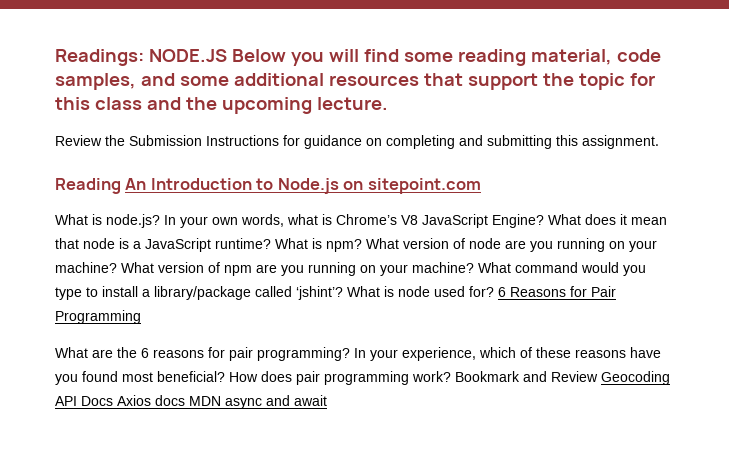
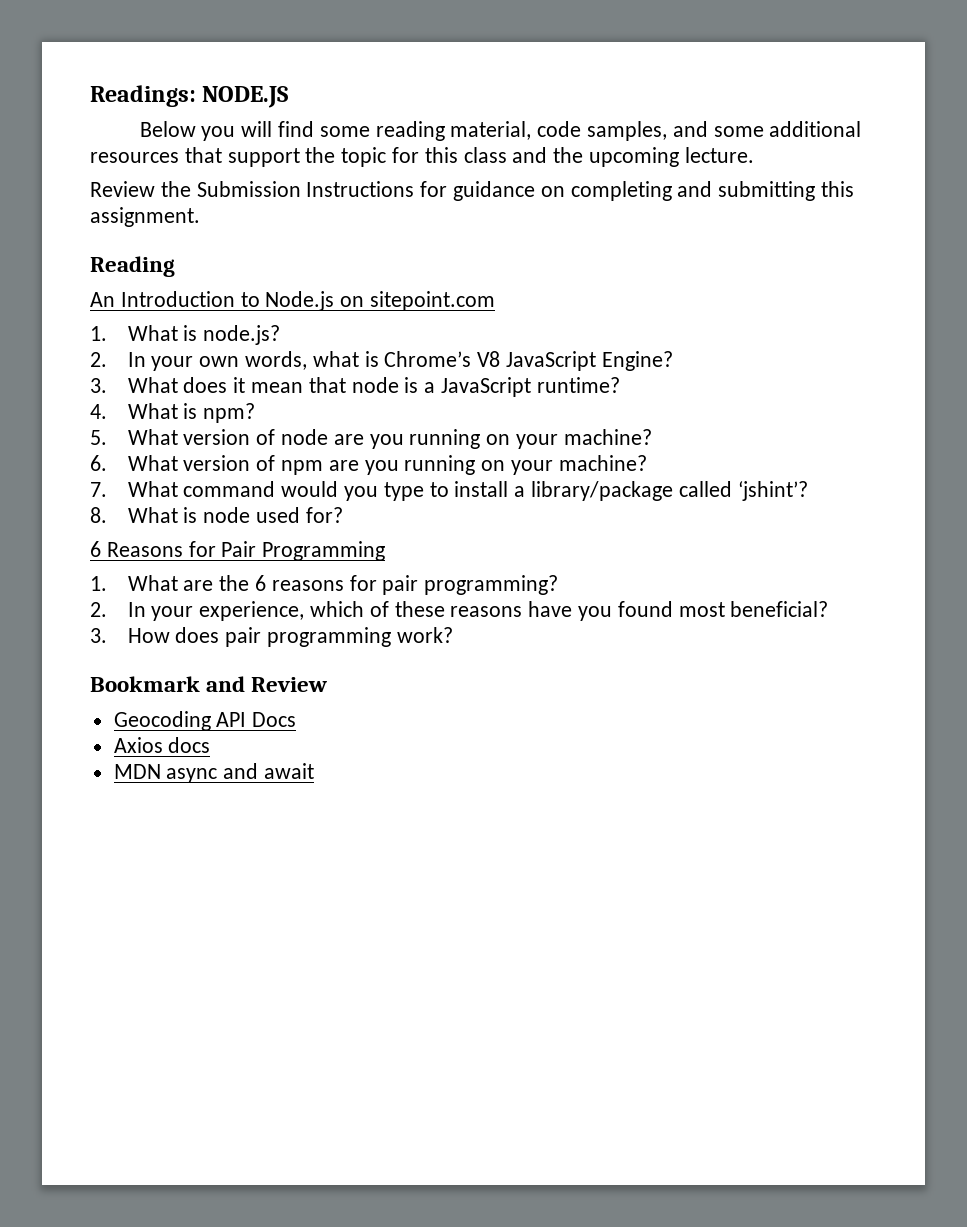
- Readings: NODE.JS Below you will find some reading material, code samples, and some additional resources that support the topic for this class and the upcoming lecture.
+ Readings: NODE.JS
+ Below you will find some reading material, code samples, and some additional resources that support the topic for this class and the upcoming lecture.
- Reading An Introduction to Node.js on sitepoint.com
+ Reading
+ An Introduction to Node.js on sitepoint.com
- What is node.js? In your own words, what is Chrome’s V8 JavaScript Engine? What does it mean that node is a JavaScript runtime? What is npm? What version of node are you running on your machine? What version of npm are you running on your machine? What command would you type to install a library/package called ‘jshint’? What is node used for? 6 Reasons for Pair Programming
+ 1. What is node.js?
+ 2. In your own words, what is Chrome’s V8 JavaScript Engine?
+ 3. What does it mean that node is a JavaScript runtime?
+ 4. What is npm?
+ 5. What version of node are you running on your machine?
+ 6. What version of npm are you running on your machine?
+ 7. What command would you type to install a library/package called ‘jshint’?
+ 8. What is node used for?
+ 6 Reasons for Pair Programming
- What are the 6 reasons for pair programming? In your experience, which of these reasons have you found most beneficial? How does pair programming work? Bookmark and Review Geocoding API Docs Axios docs MDN async and await
+ 1. What are the 6 reasons for pair programming?
+ 2. In your experience, which of these reasons have you found most beneficial?
+ 3. How does pair programming work?
+ Bookmark and Review
+ Geocoding API Docs
+ Axios docs
+ MDN async and await

